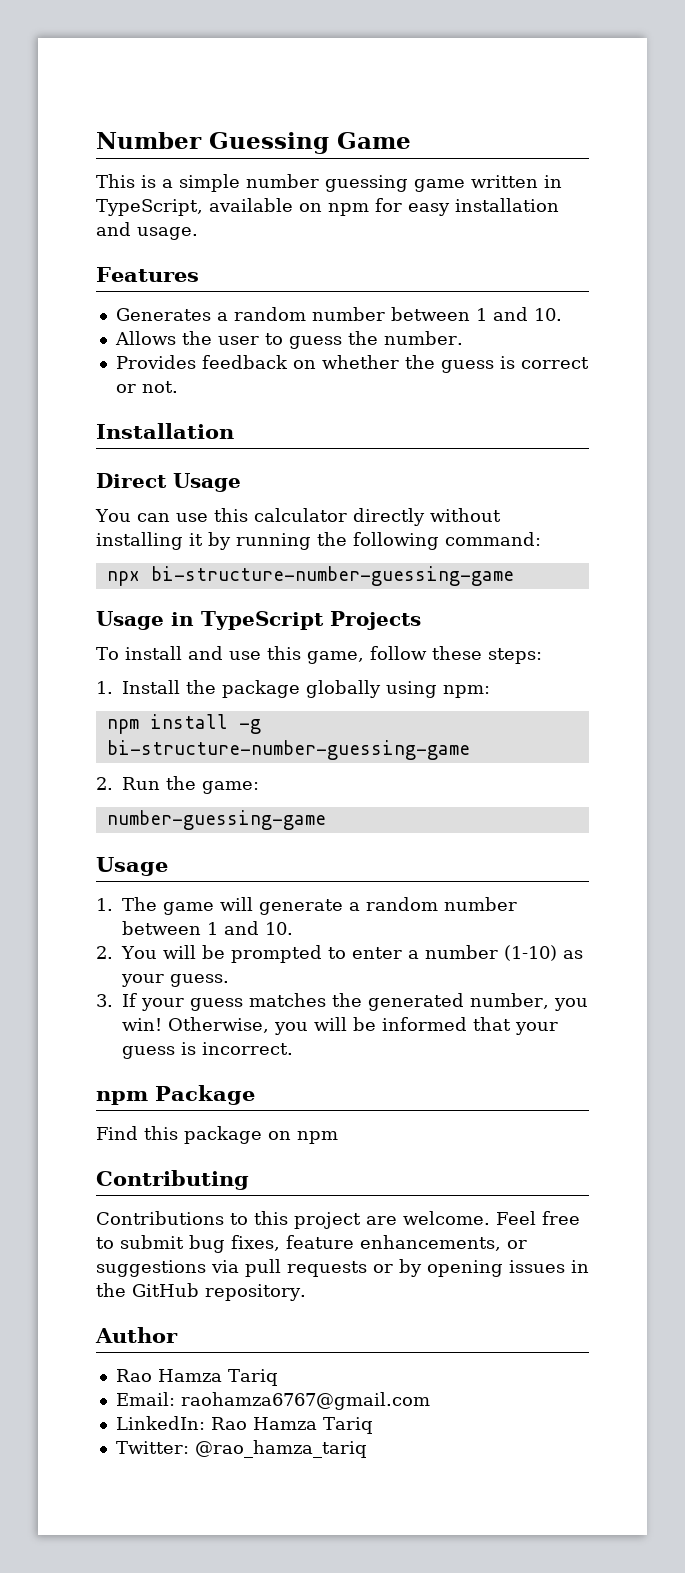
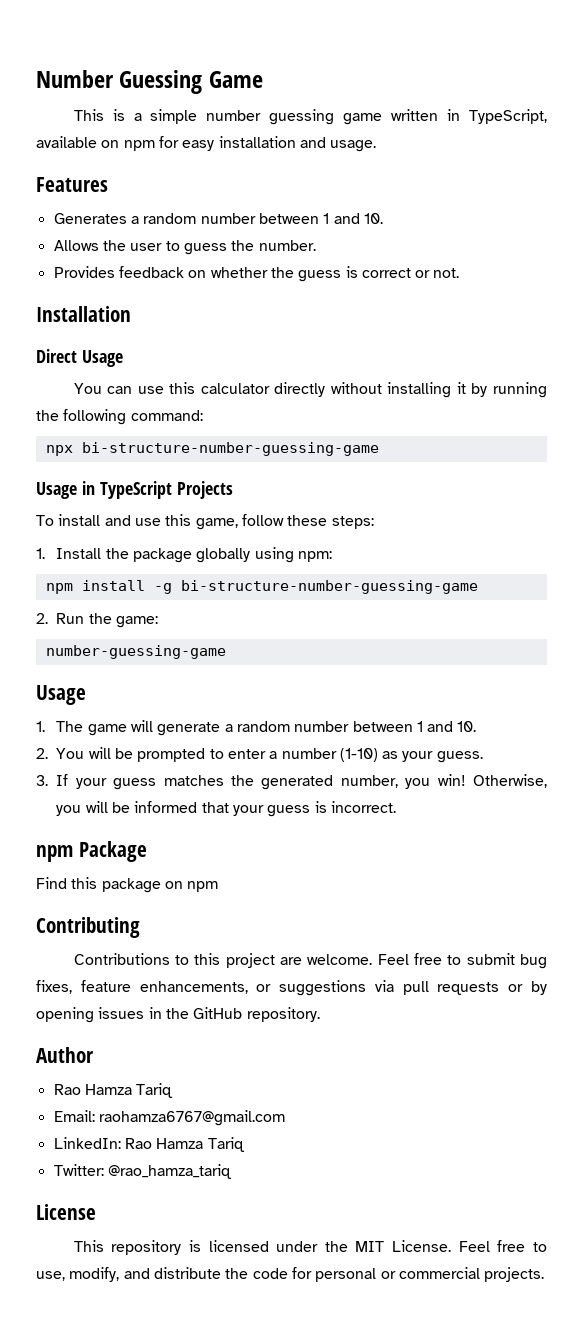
+ License
+ This repository is licensed under the MIT License. Feel free to use, modify, and distribute the code for personal or commercial projects.

